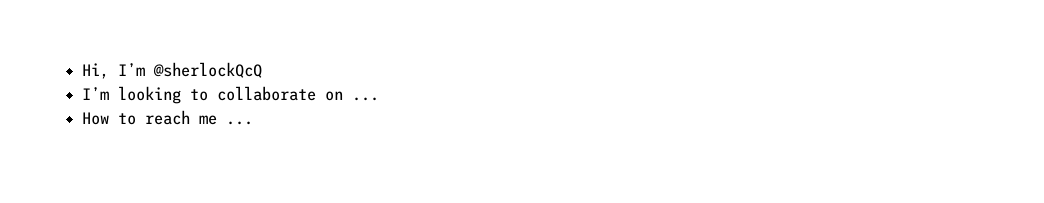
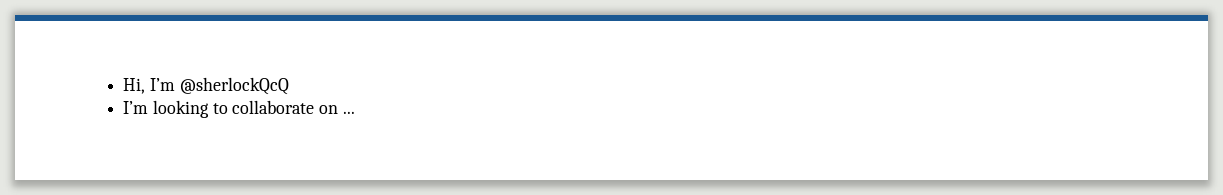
- How to reach me ...

